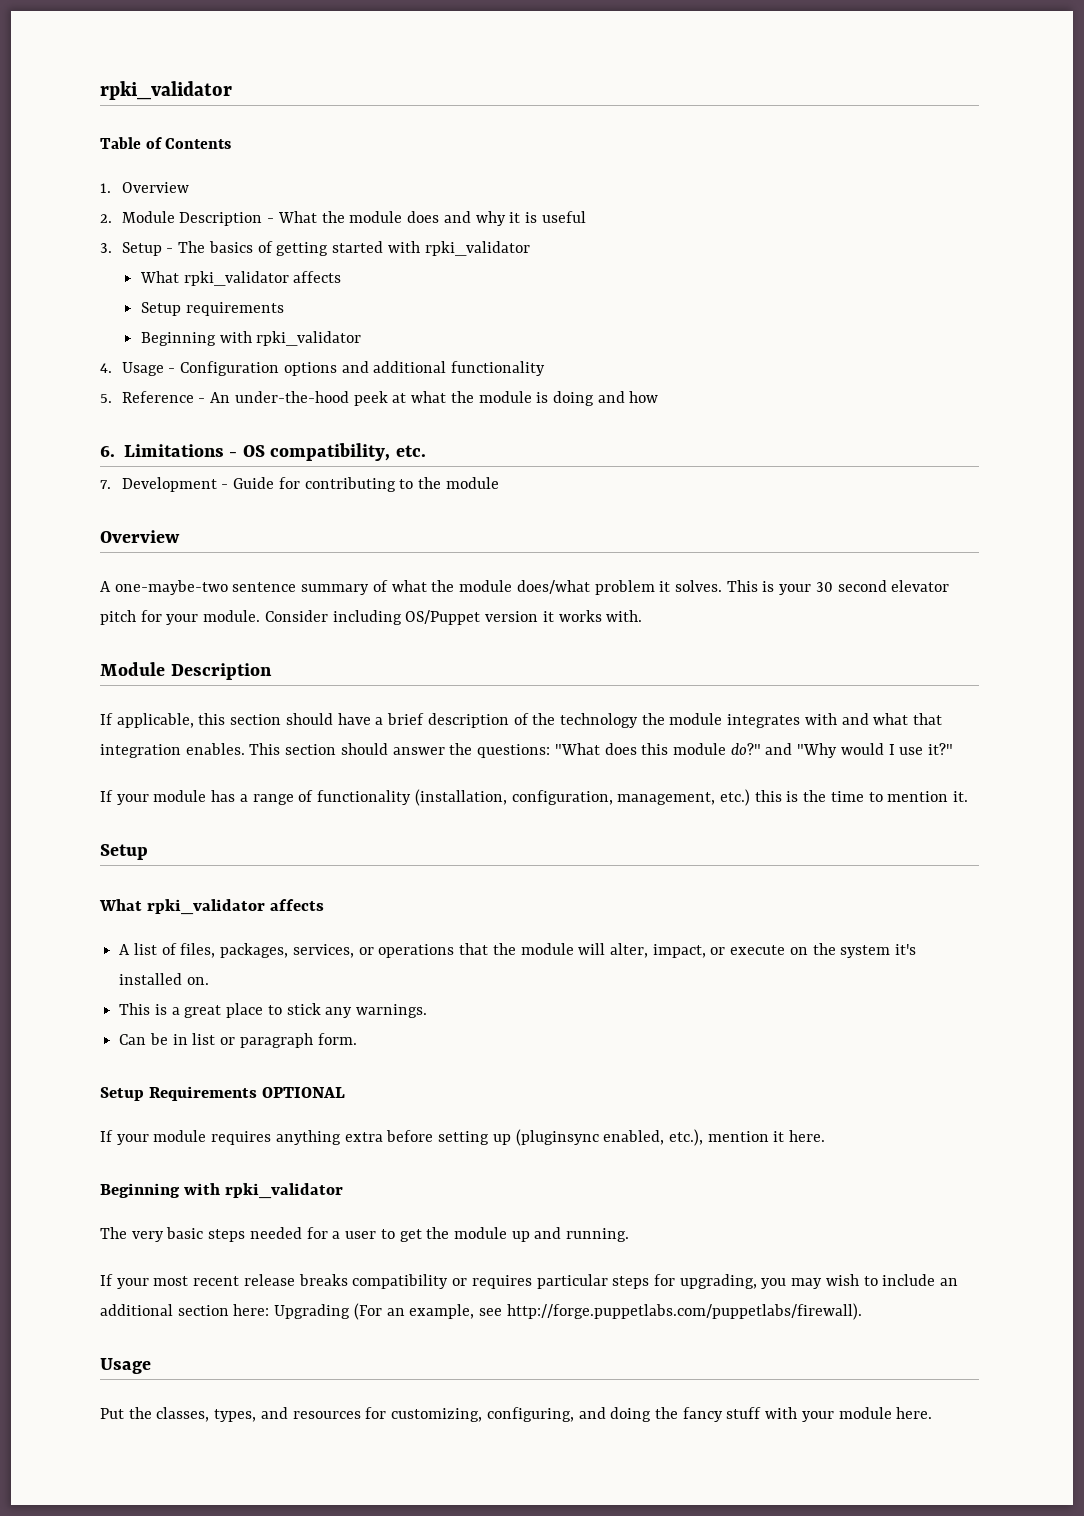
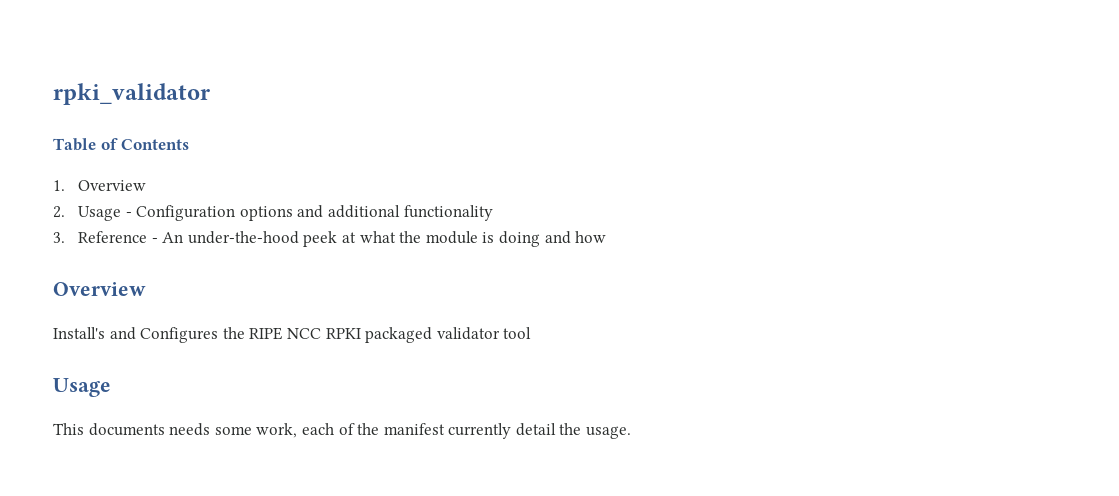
- 2. Module Description - What the module does and why it is useful
- 3. Setup - The basics of getting started with rpki_validator
- What rpki_validator affects
- Setup requirements
- Beginning with rpki_validator
- 4. Usage - Configuration options and additional functionality
+ 2. Usage - Configuration options and additional functionality
- 5. Reference - An under-the-hood peek at what the module is doing and how
- 6. Limitations - OS compatibility, etc.
- 7. Development - Guide for contributing to the module
+ 3. Reference - An under-the-hood peek at what the module is doing and how
  Overview
- A one-maybe-two sentence summary of what the module does/what problem it solves. This is your 30 second elevator pitch for your module. Consider including OS/Puppet version it works with.
- Module Description
- If applicable, this section should have a brief description of the technology the module integrates with and what that integration enables. This section should answer the questions: "What does this module do?" and "Why would I use it?"
- If your module has a range of functionality (installation, configuration, management, etc.) this is the time to mention it.
- Setup
- What rpki_validator affects
- A list of files, packages, services, or operations that the module will alter, impact, or execute on the system it's installed on.
- This is a great place to stick any warnings.
- Can be in list or paragraph form.
- Setup Requirements OPTIONAL
- If your module requires anything extra before setting up (pluginsync enabled, etc.), mention it here.
- Beginning with rpki_validator
- The very basic steps needed for a user to get the module up and running.
- If your most recent release breaks compatibility or requires particular steps for upgrading, you may wish to include an additional section here: Upgrading (For an example, see http://forge.puppetlabs.com/puppetlabs/firewall).
+ Install's and Configures the RIPE NCC RPKI packaged validator tool
  Usage
- Put the classes, types, and resources for customizing, configuring, and doing the fancy stuff with your module here.
+ This documents needs some work, each of the manifest currently detail the usage.

